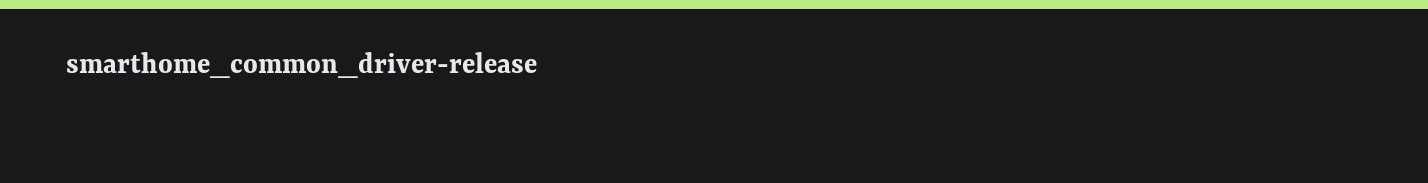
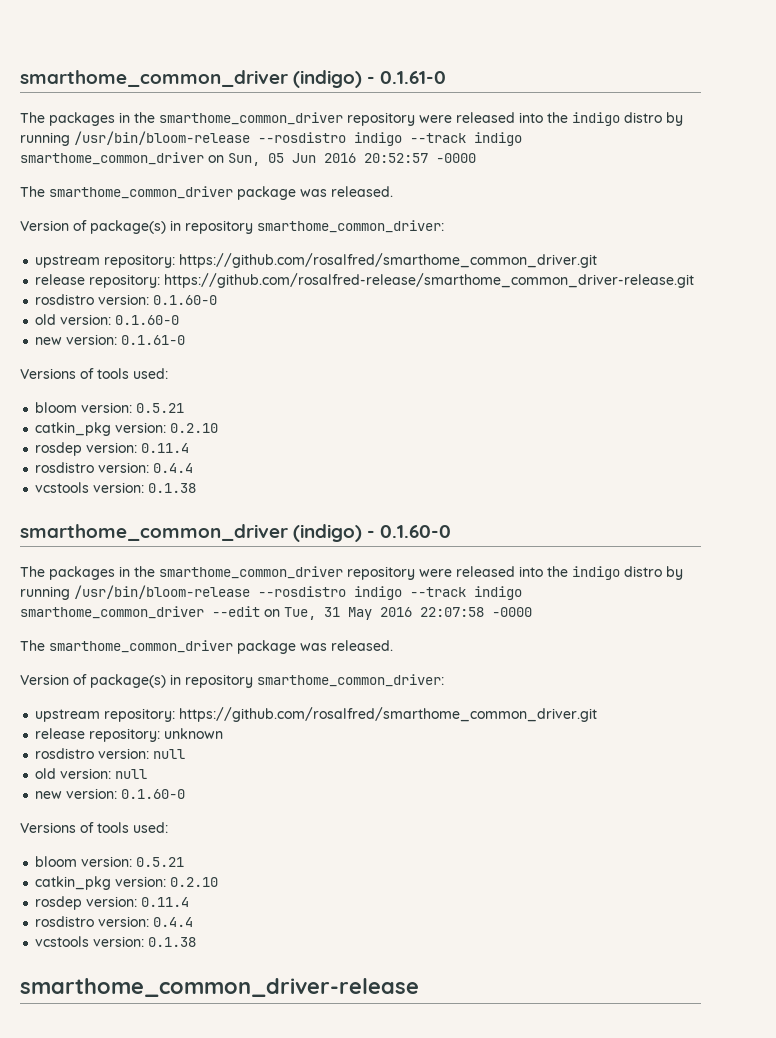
+ smarthome_common_driver (indigo) - 0.1.61-0
+ The packages in the smarthome_common_driver repository were released into the indigo distro by running /usr/bin/bloom-release --rosdistro indigo --track indigo smarthome_common_driver on Sun, 05 Jun 2016 20:52:57 -0000
+ The smarthome_common_driver package was released.
+ Version of package(s) in repository smarthome_common_driver:
+ upstream repository: https://github.com/rosalfred/smarthome_common_driver.git
+ release repository: https://github.com/rosalfred-release/smarthome_common_driver-release.git
+ rosdistro version: 0.1.60-0
+ old version: 0.1.60-0
+ new version: 0.1.61-0
+ Versions of tools used:
+ bloom version: 0.5.21
+ catkin_pkg version: 0.2.10
+ rosdep version: 0.11.4
+ rosdistro version: 0.4.4
+ vcstools version: 0.1.38
+ smarthome_common_driver (indigo) - 0.1.60-0
+ The packages in the smarthome_common_driver repository were released into the indigo distro by running /usr/bin/bloom-release --rosdistro indigo --track indigo smarthome_common_driver --edit on Tue, 31 May 2016 22:07:58 -0000
+ The smarthome_common_driver package was released.
+ Version of package(s) in repository smarthome_common_driver:
+ upstream repository: https://github.com/rosalfred/smarthome_common_driver.git
+ release repository: unknown
+ rosdistro version: null
+ old version: null
+ new version: 0.1.60-0
+ Versions of tools used:
+ bloom version: 0.5.21
+ catkin_pkg version: 0.2.10
+ rosdep version: 0.11.4
+ rosdistro version: 0.4.4
+ vcstools version: 0.1.38

